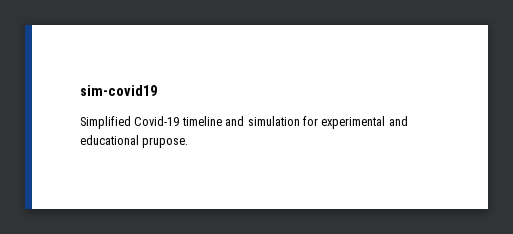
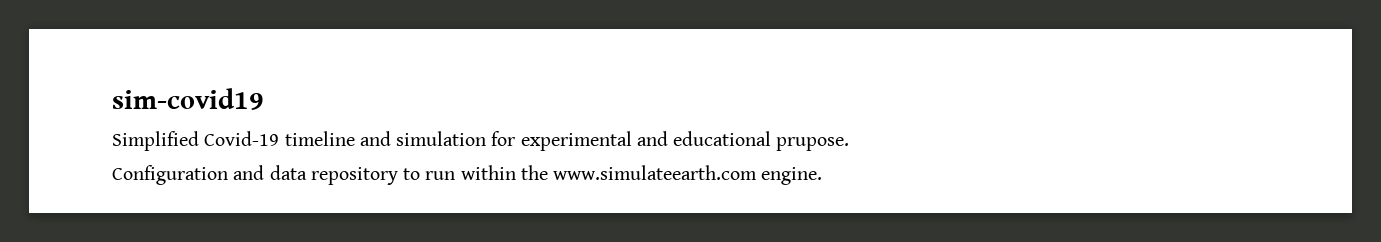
+ Configuration and data repository to run within the www.simulateearth.com engine.

